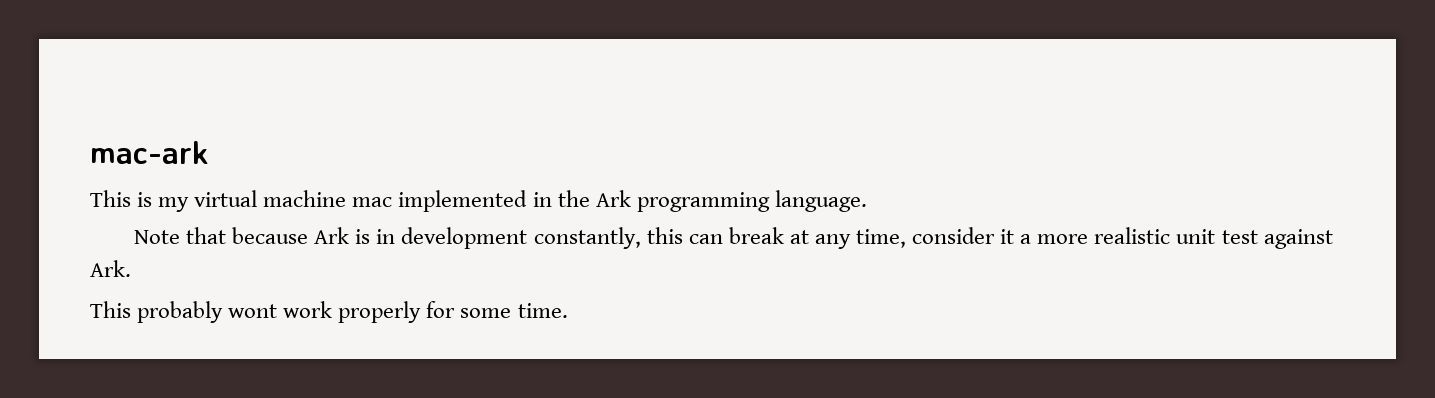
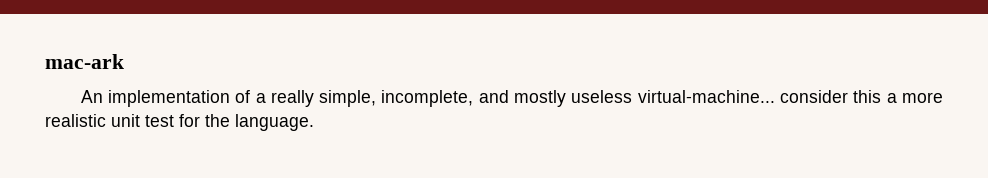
- This is my virtual machine mac implemented in the Ark programming language.
- Note that because Ark is in development constantly, this can break at any time, consider it a more realistic unit test against Ark.
- This probably wont work properly for some time.
+ An implementation of a really simple, incomplete, and mostly useless virtual-machine... consider this a more realistic unit test for the language.

